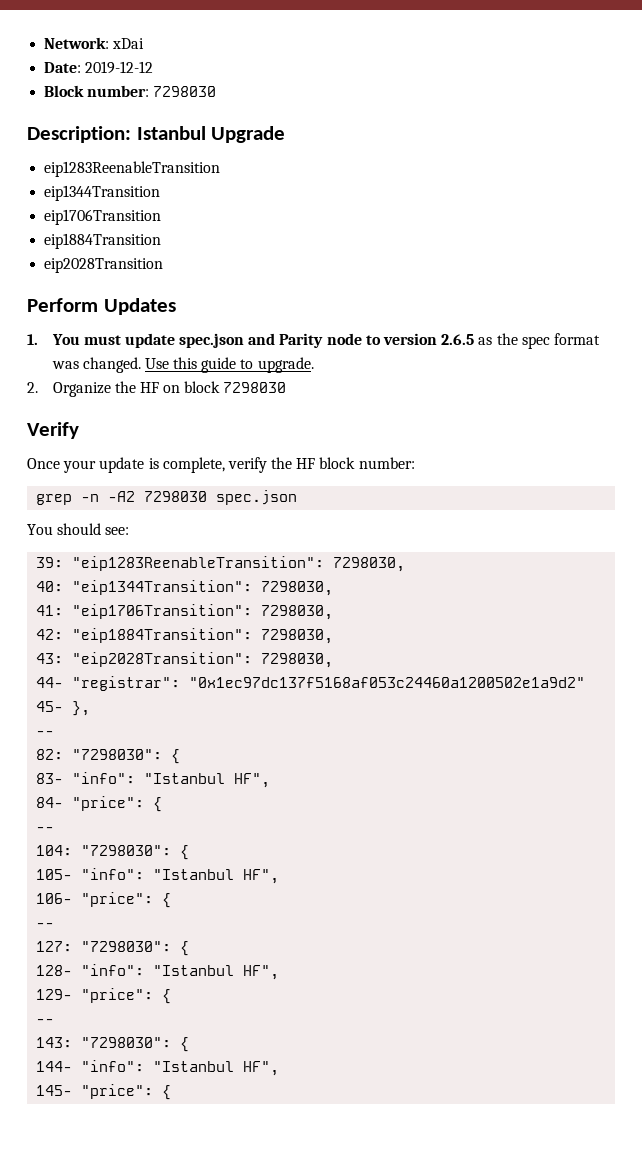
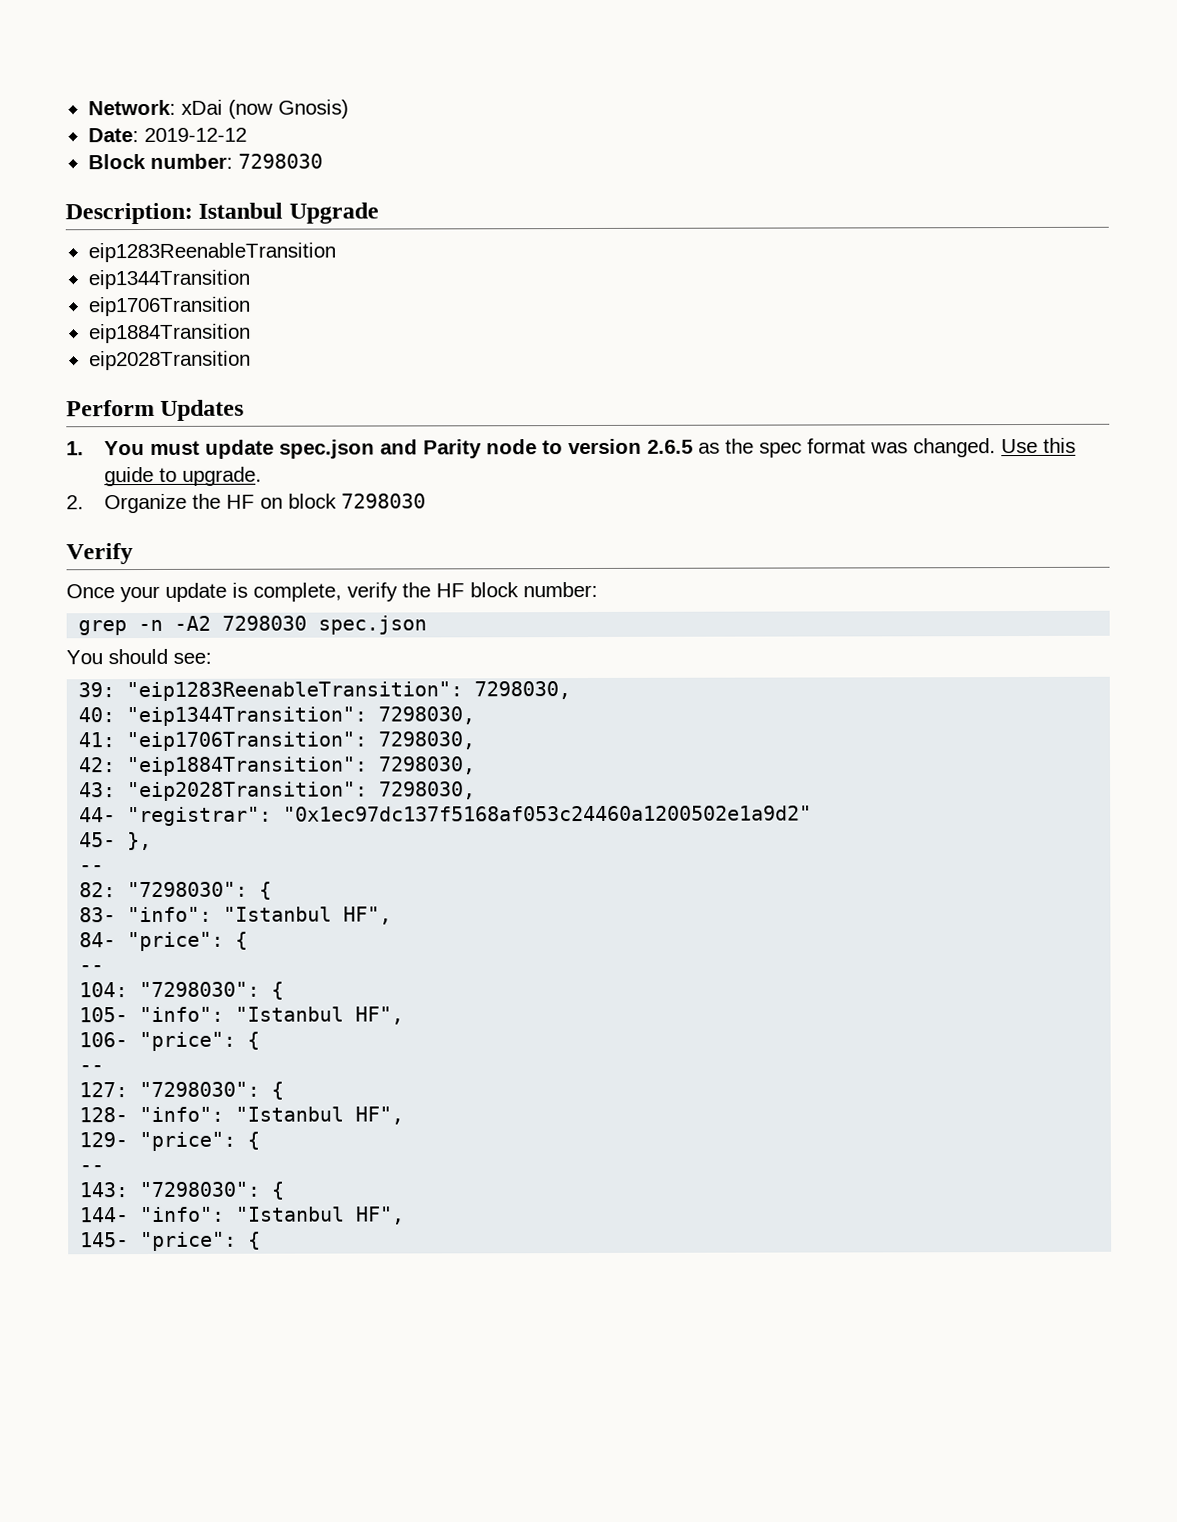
- Network: xDai
+ Network: xDai (now Gnosis)

